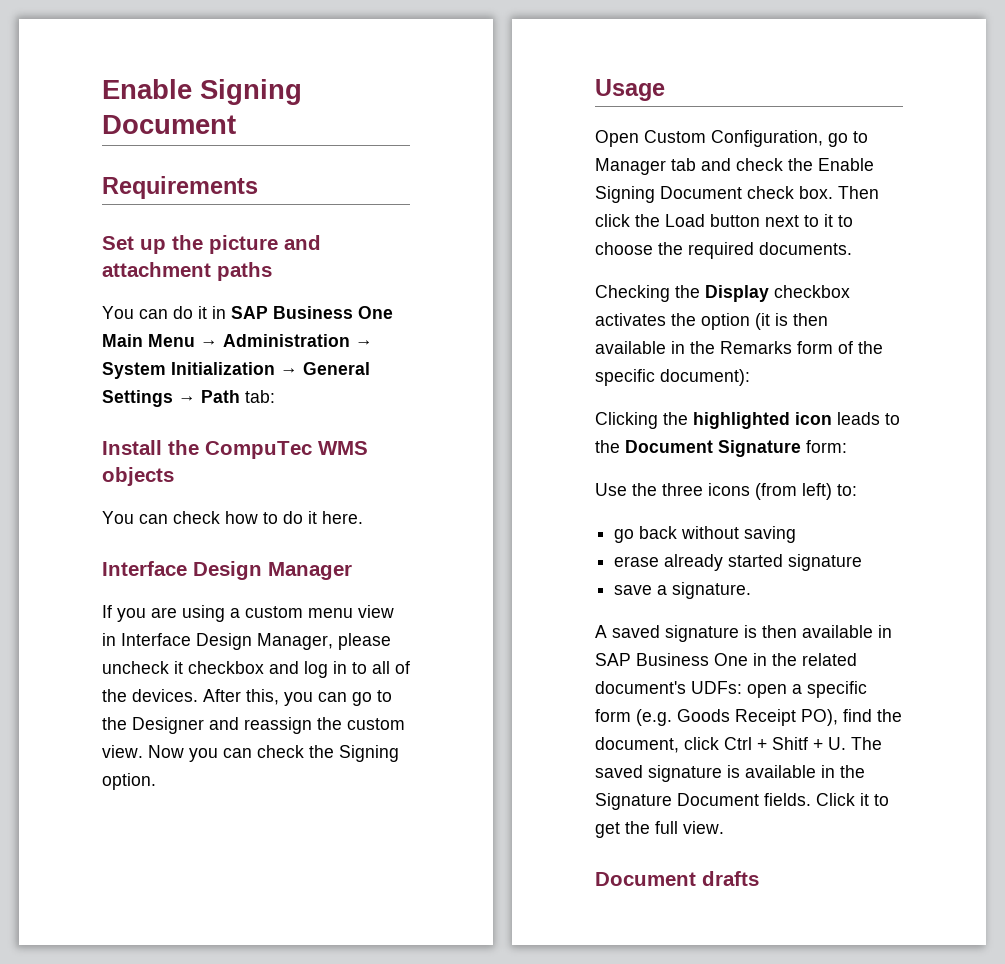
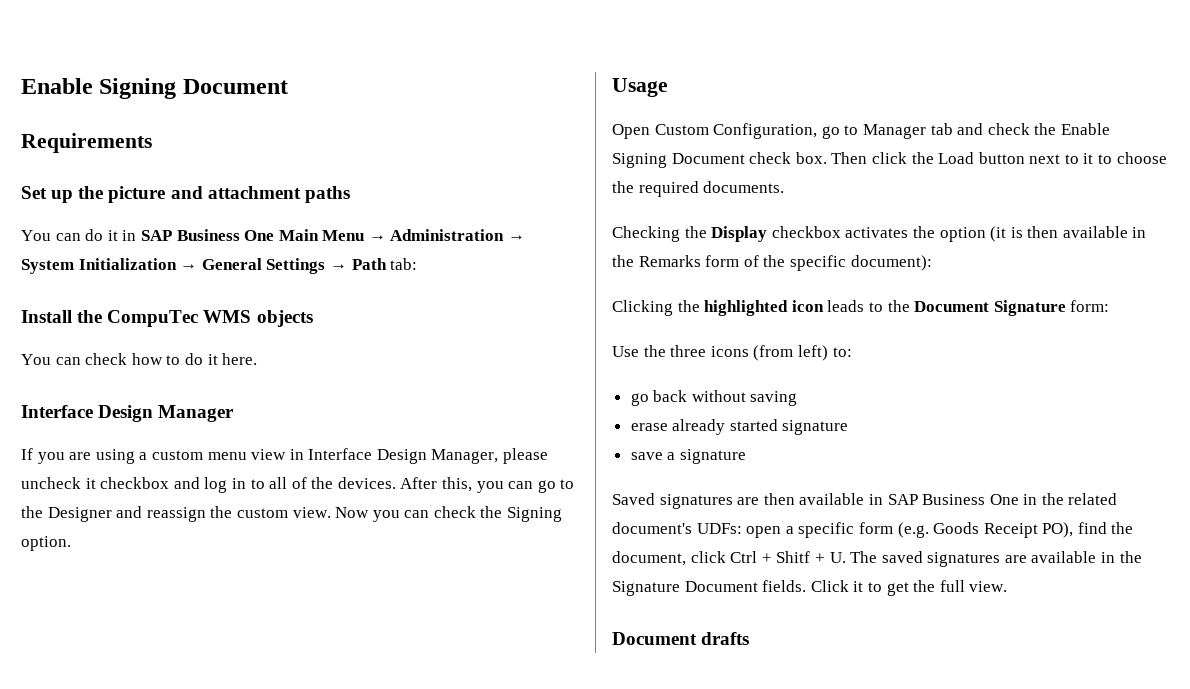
- save a signature.
- A saved signature is then available in SAP Business One in the related document's UDFs: open a specific form (e.g. Goods Receipt PO), find the document, click Ctrl + Shitf + U. The saved signature is available in the Signature Document fields.
+ save a signature
+ Saved signatures are then available in SAP Business One in the related document's UDFs: open a specific form (e.g. Goods Receipt PO), find the document, click Ctrl + Shitf + U. The saved signatures are available in the Signature Document fields.

